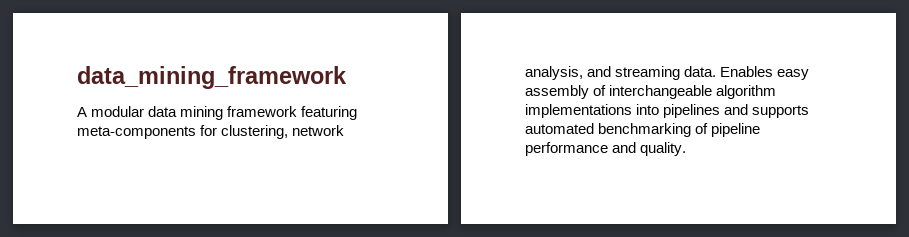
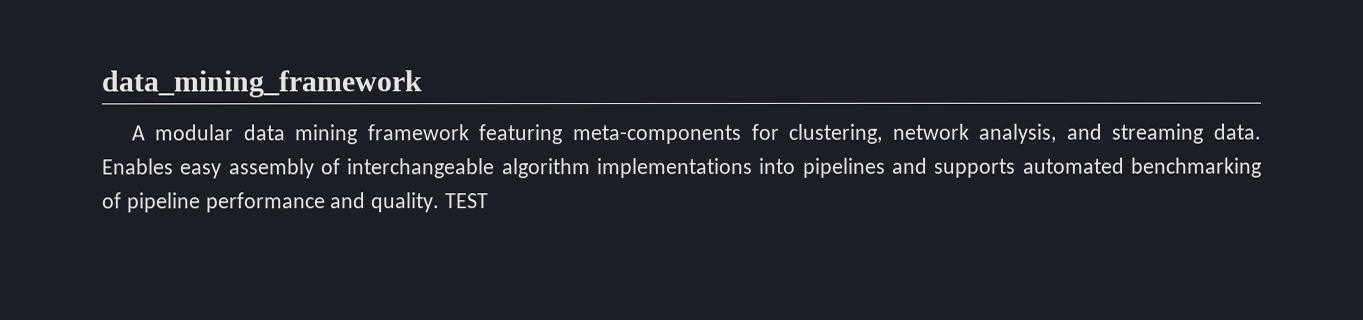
+ TEST

